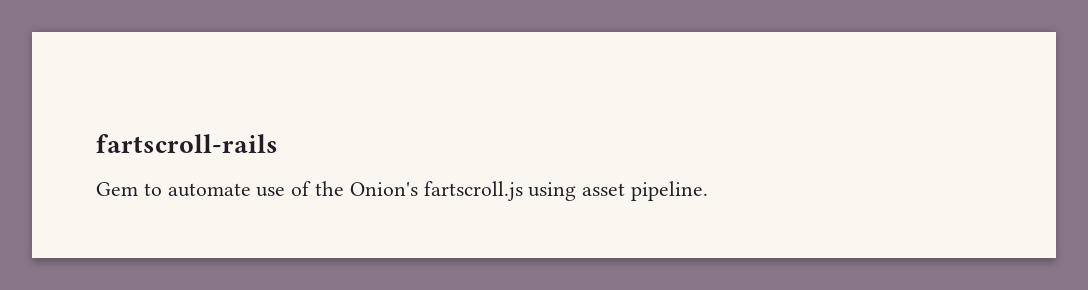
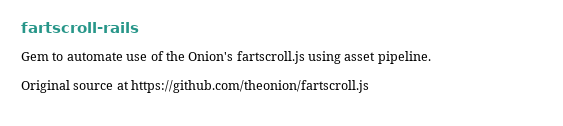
+ Original source at https://github.com/theonion/fartscroll.js

